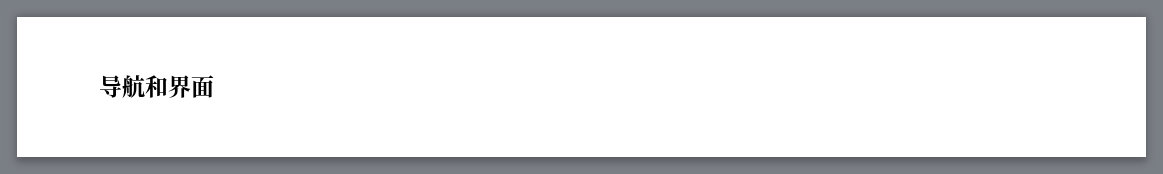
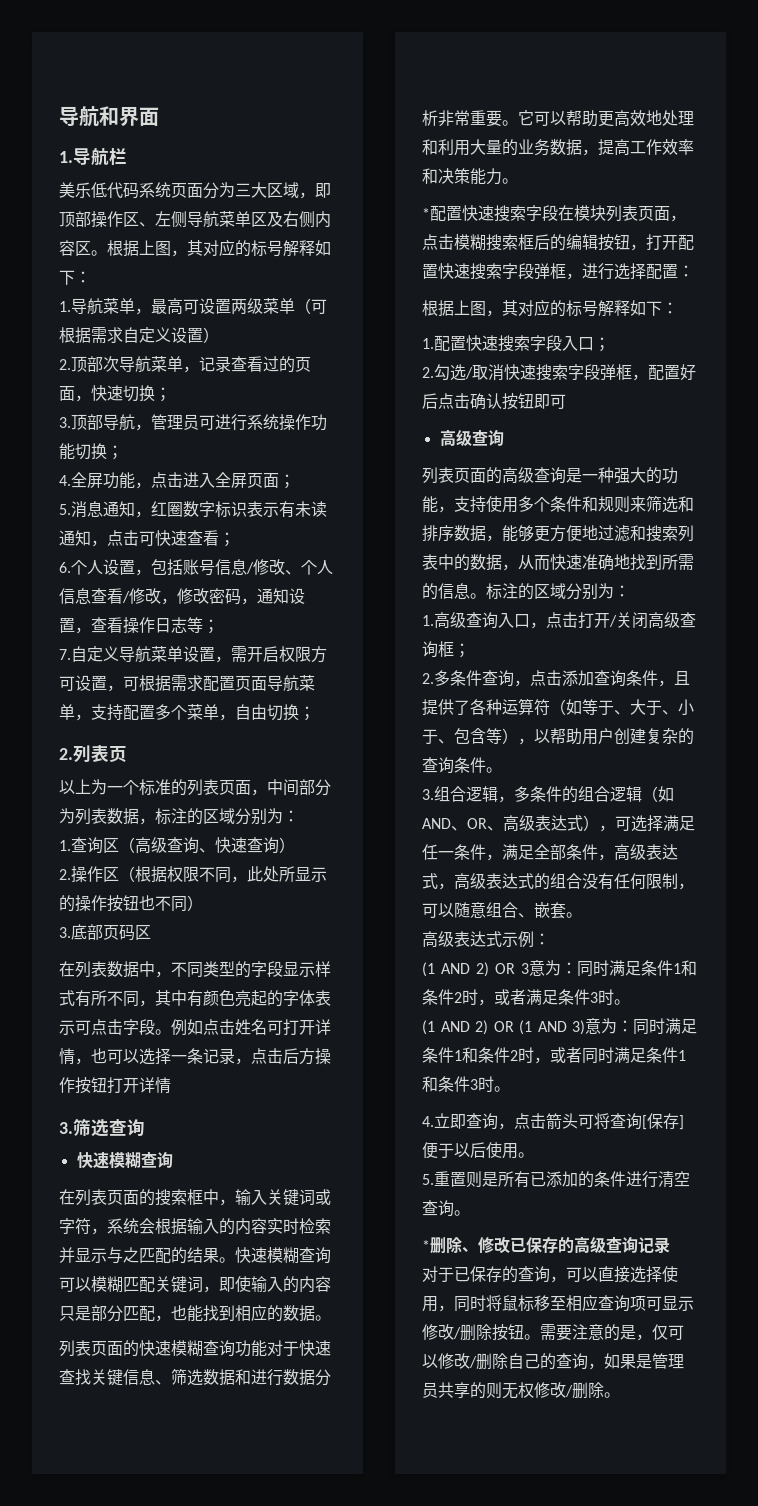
+ 1.导航栏
+ 美乐低代码系统页面分为三大区域，即顶部操作区、左侧导航菜单区及右侧内容区。根据上图，其对应的标号解释如下：
+ 1.导航菜单，最高可设置两级菜单（可根据需求自定义设置）
+ 2.顶部次导航菜单，记录查看过的页面，快速切换；
+ 3.顶部导航，管理员可进行系统操作功能切换；
+ 4.全屏功能，点击进入全屏页面；
+ 5.消息通知，红圈数字标识表示有未读通知，点击可快速查看；
+ 6.个人设置，包括账号信息/修改、个人信息查看/修改，修改密码，通知设置，查看操作日志等；
+ 7.自定义导航菜单设置，需开启权限方可设置，可根据需求配置页面导航菜单，支持配置多个菜单，自由切换；
+ 2.列表页
+ 以上为一个标准的列表页面，中间部分为列表数据，标注的区域分别为：
+ 1.查询区（高级查询、快速查询）
+ 2.操作区（根据权限不同，此处所显示的操作按钮也不同）
+ 3.底部页码区
+ 在列表数据中，不同类型的字段显示样式有所不同，其中有颜色亮起的字体表示可点击字段。例如点击姓名可打开详情，也可以选择一条记录，点击后方操作按钮打开详情
+ 3.筛选查询
+ 快速模糊查询
+ 在列表页面的搜索框中，输入关键词或字符，系统会根据输入的内容实时检索并显示与之匹配的结果。快速模糊查询可以模糊匹配关键词，即使输入的内容只是部分匹配，也能找到相应的数据。
+ 列表页面的快速模糊查询功能对于快速查找关键信息、筛选数据和进行数据分析非常重要。它可以帮助更高效地处理和利用大量的业务数据，提高工作效率和决策能力。
+ *配置快速搜索字段在模块列表页面，点击模糊搜索框后的编辑按钮，打开配置快速搜索字段弹框，进行选择配置：
+ 根据上图，其对应的标号解释如下：
+ 1.配置快速搜索字段入口；
+ 2.勾选/取消快速搜索字段弹框，配置好后点击确认按钮即可
+ 高级查询
+ 列表页面的高级查询是一种强大的功能，支持使用多个条件和规则来筛选和排序数据，能够更方便地过滤和搜索列表中的数据，从而快速准确地找到所需的信息。标注的区域分别为：
+ 1.高级查询入口，点击打开/关闭高级查询框；
+ 2.多条件查询，点击添加查询条件，且提供了各种运算符（如等于、大于、小于、包含等），以帮助用户创建复杂的查询条件。
+ 3.组合逻辑，多条件的组合逻辑（如AND、OR、高级表达式），可选择满足任一条件，满足全部条件，高级表达式，高级表达式的组合没有任何限制，可以随意组合、嵌套。
+ 高级表达式示例：
+ (1 AND 2) OR 3意为：同时满足条件1和条件2时，或者满足条件3时。
+ (1 AND 2) OR (1 AND 3)意为：同时满足条件1和条件2时，或者同时满足条件1和条件3时。
+ 4.立即查询，点击箭头可将查询[保存]便于以后使用。
+ 5.重置则是所有已添加的条件进行清空查询。
+ *删除、修改已保存的高级查询记录
+ 对于已保存的查询，可以直接选择使用，同时将鼠标移至相应查询项可显示修改/删除按钮。需要注意的是，仅可以修改/删除自己的查询，如果是管理员共享的则无权修改/删除。

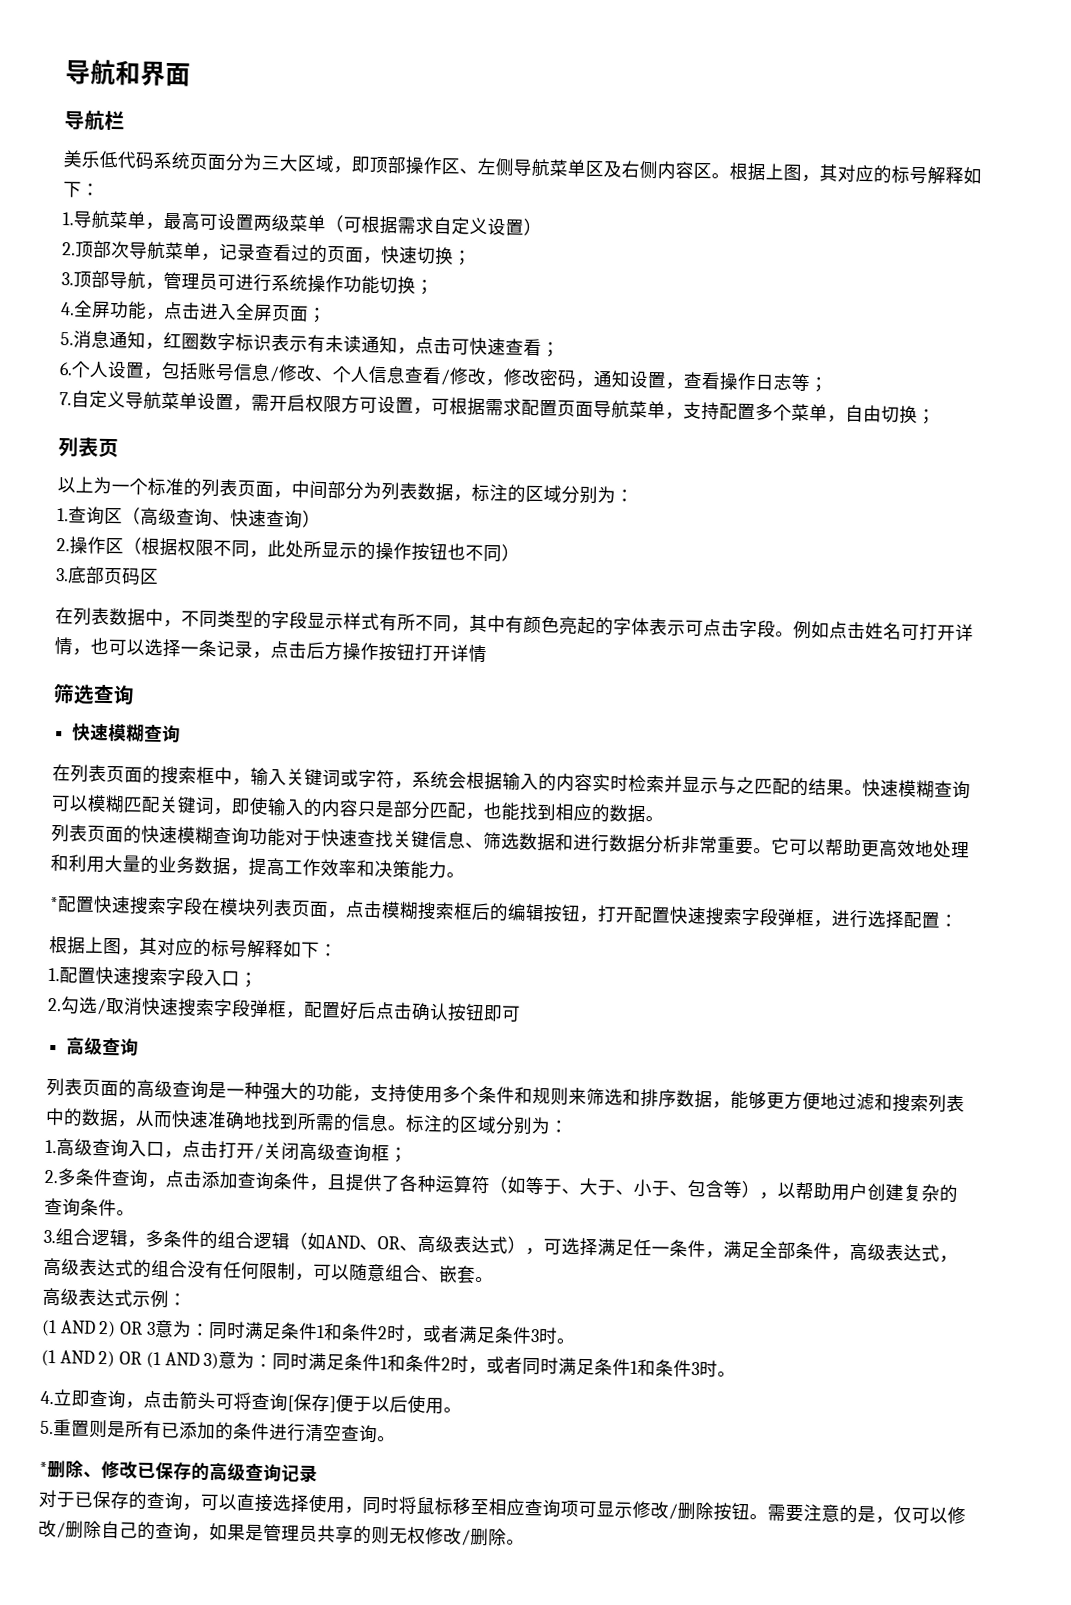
- 1.导航栏
+ 导航栏
  7.自定义导航菜单设置，需开启权限方可设置，可根据需求配置页面导航菜单，支持配置多个菜单，自由切换；
- 2.列表页
+ 列表页
- 3.筛选查询
+ 筛选查询

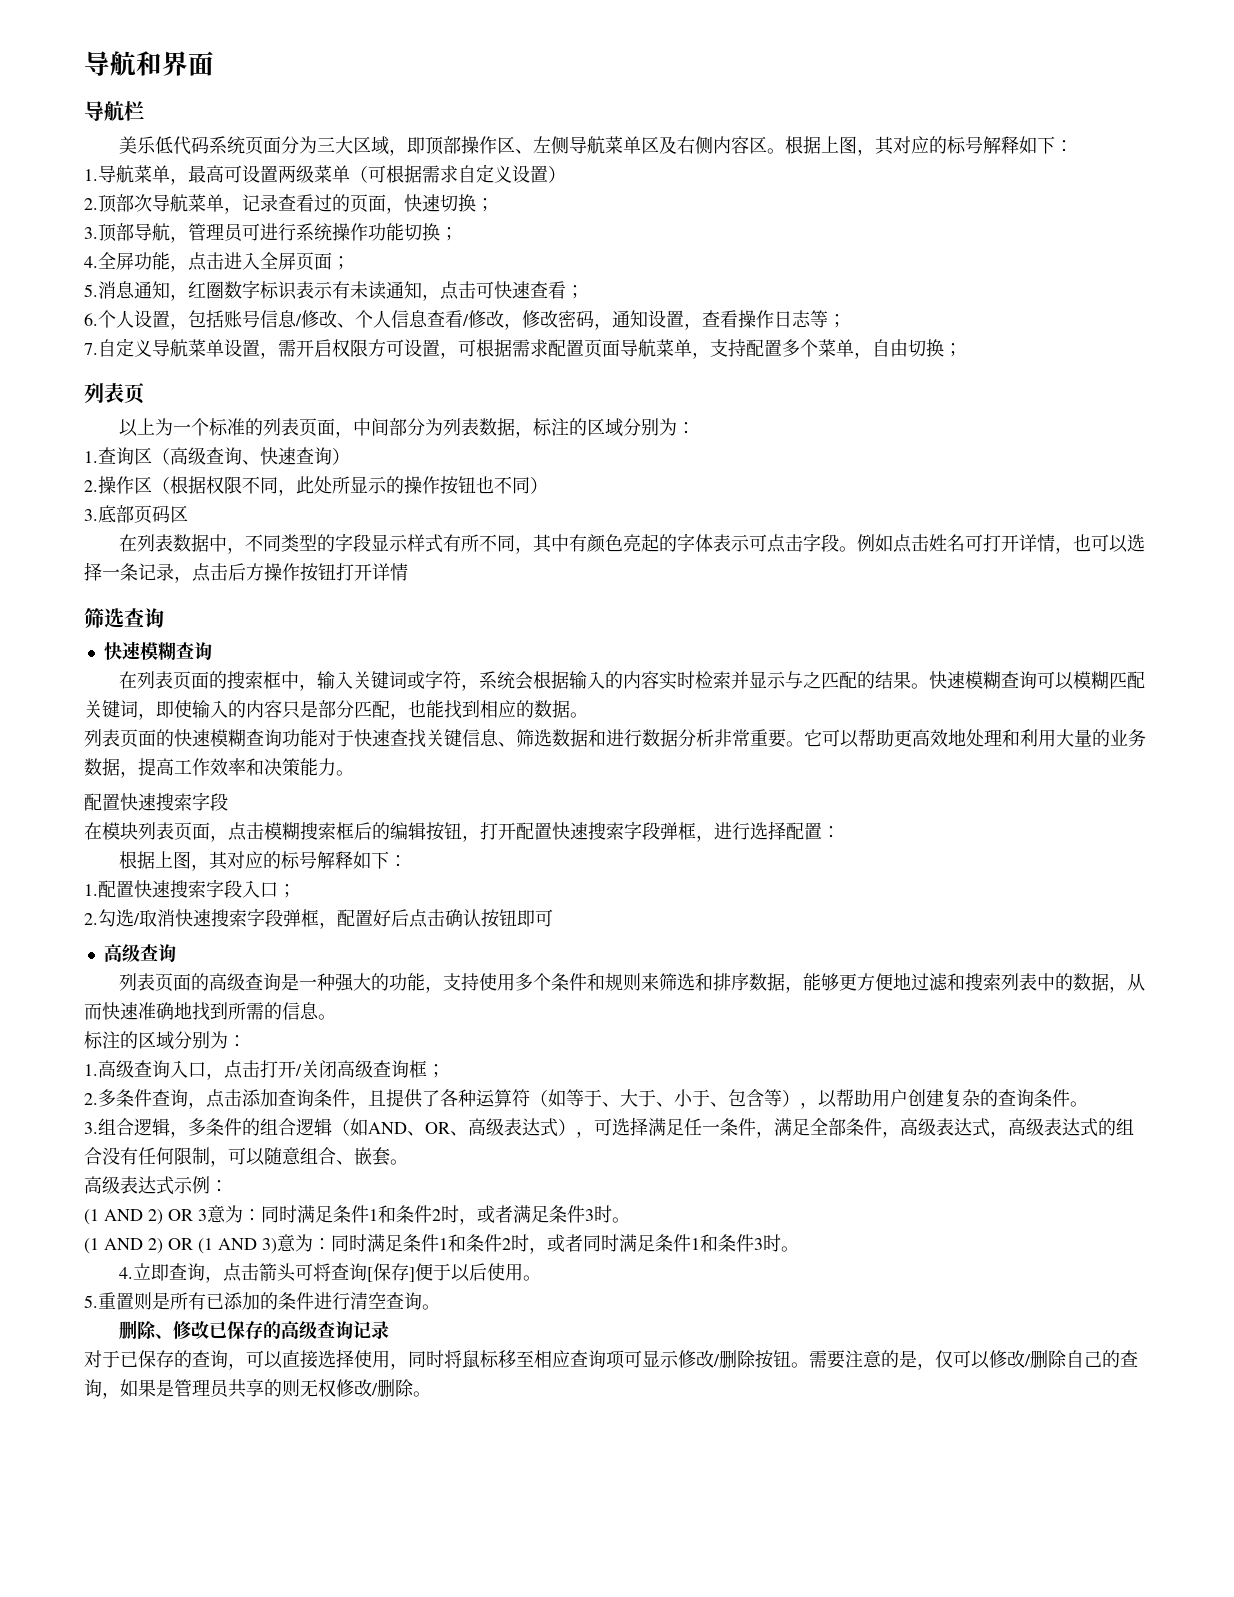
  它可以帮助更高效地处理和利用大量的业务数据，提高工作效率和决策能力。
- *配置快速搜索字段在模块列表页面，点击模糊搜索框后的编辑按钮，打开配置快速搜索字段弹框，进行选择配置：
+ 配置快速搜索字段
+ 在模块列表页面，点击模糊搜索框后的编辑按钮，打开配置快速搜索字段弹框，进行选择配置：
- 列表页面的高级查询是一种强大的功能，支持使用多个条件和规则来筛选和排序数据，能够更方便地过滤和搜索列表中的数据，从而快速准确地找到所需的信息。标注的区域分别为：
+ 列表页面的高级查询是一种强大的功能，支持使用多个条件和规则来筛选和排序数据，能够更方便地过滤和搜索列表中的数据，从而快速准确地找到所需的信息。
+ 标注的区域分别为：
- *删除、修改已保存的高级查询记录
+ 删除、修改已保存的高级查询记录

